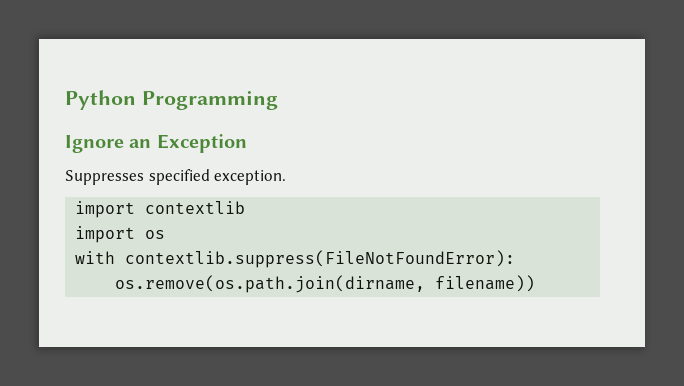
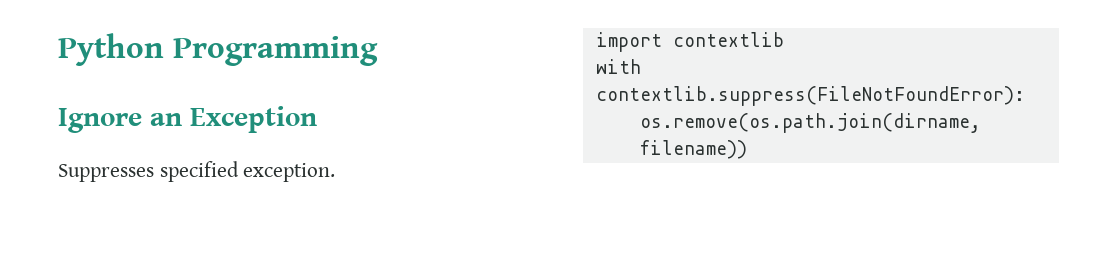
- import os

